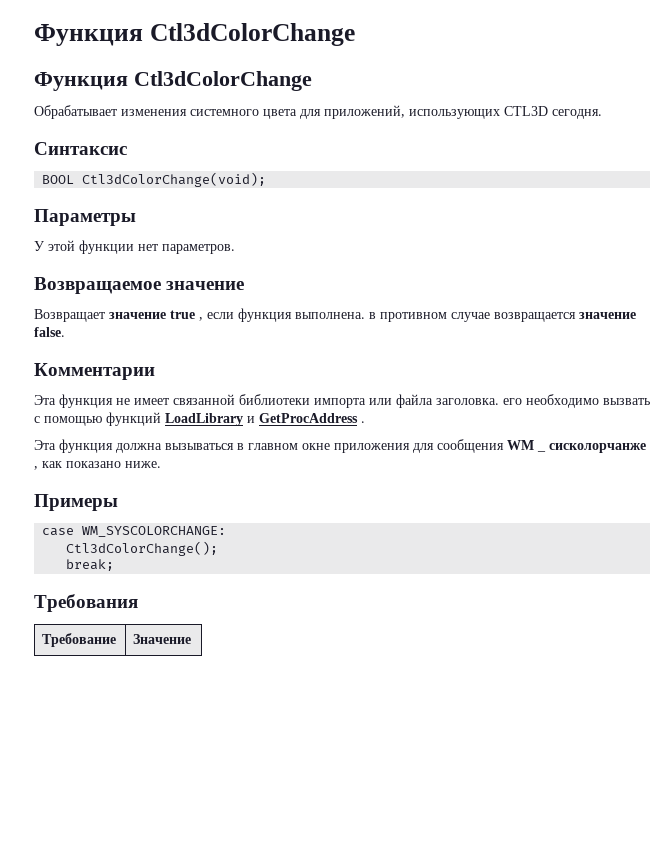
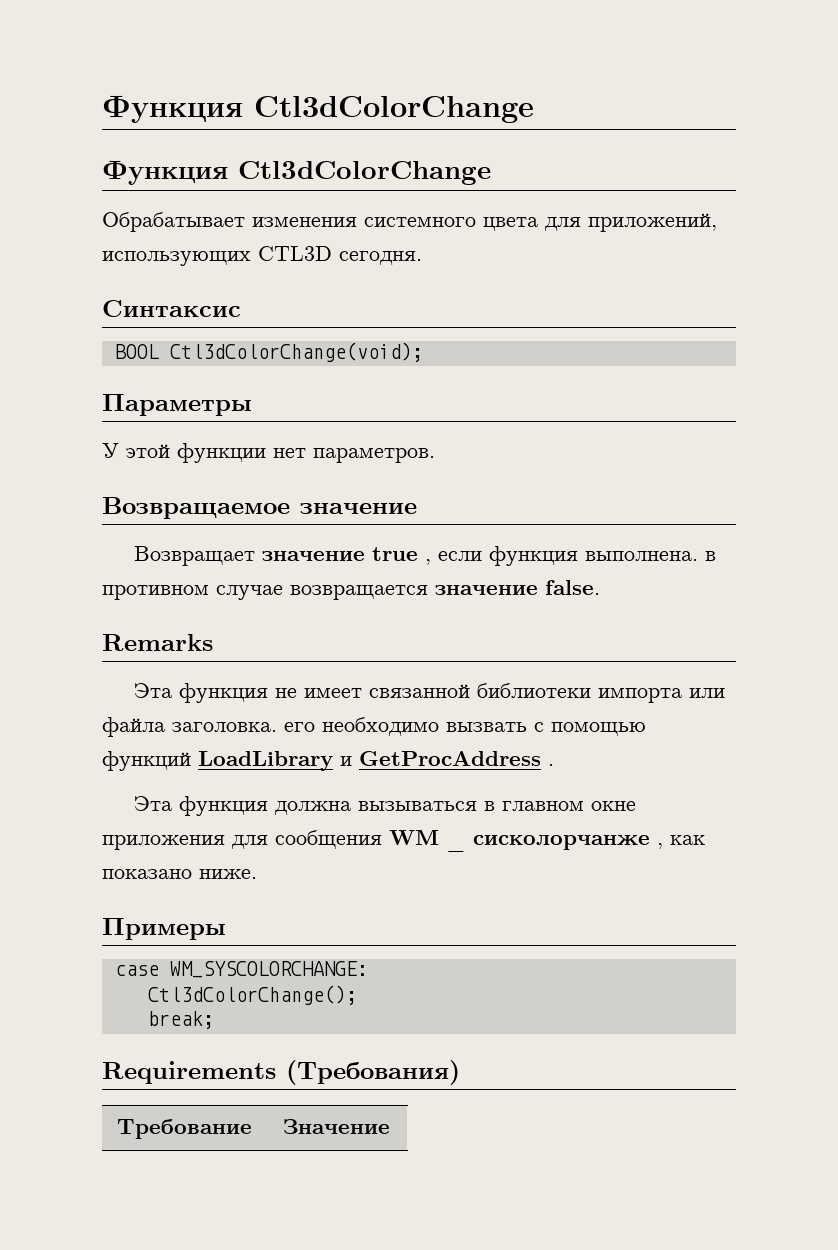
- Комментарии
+ Remarks
- Требования
+ Requirements (Требования)

